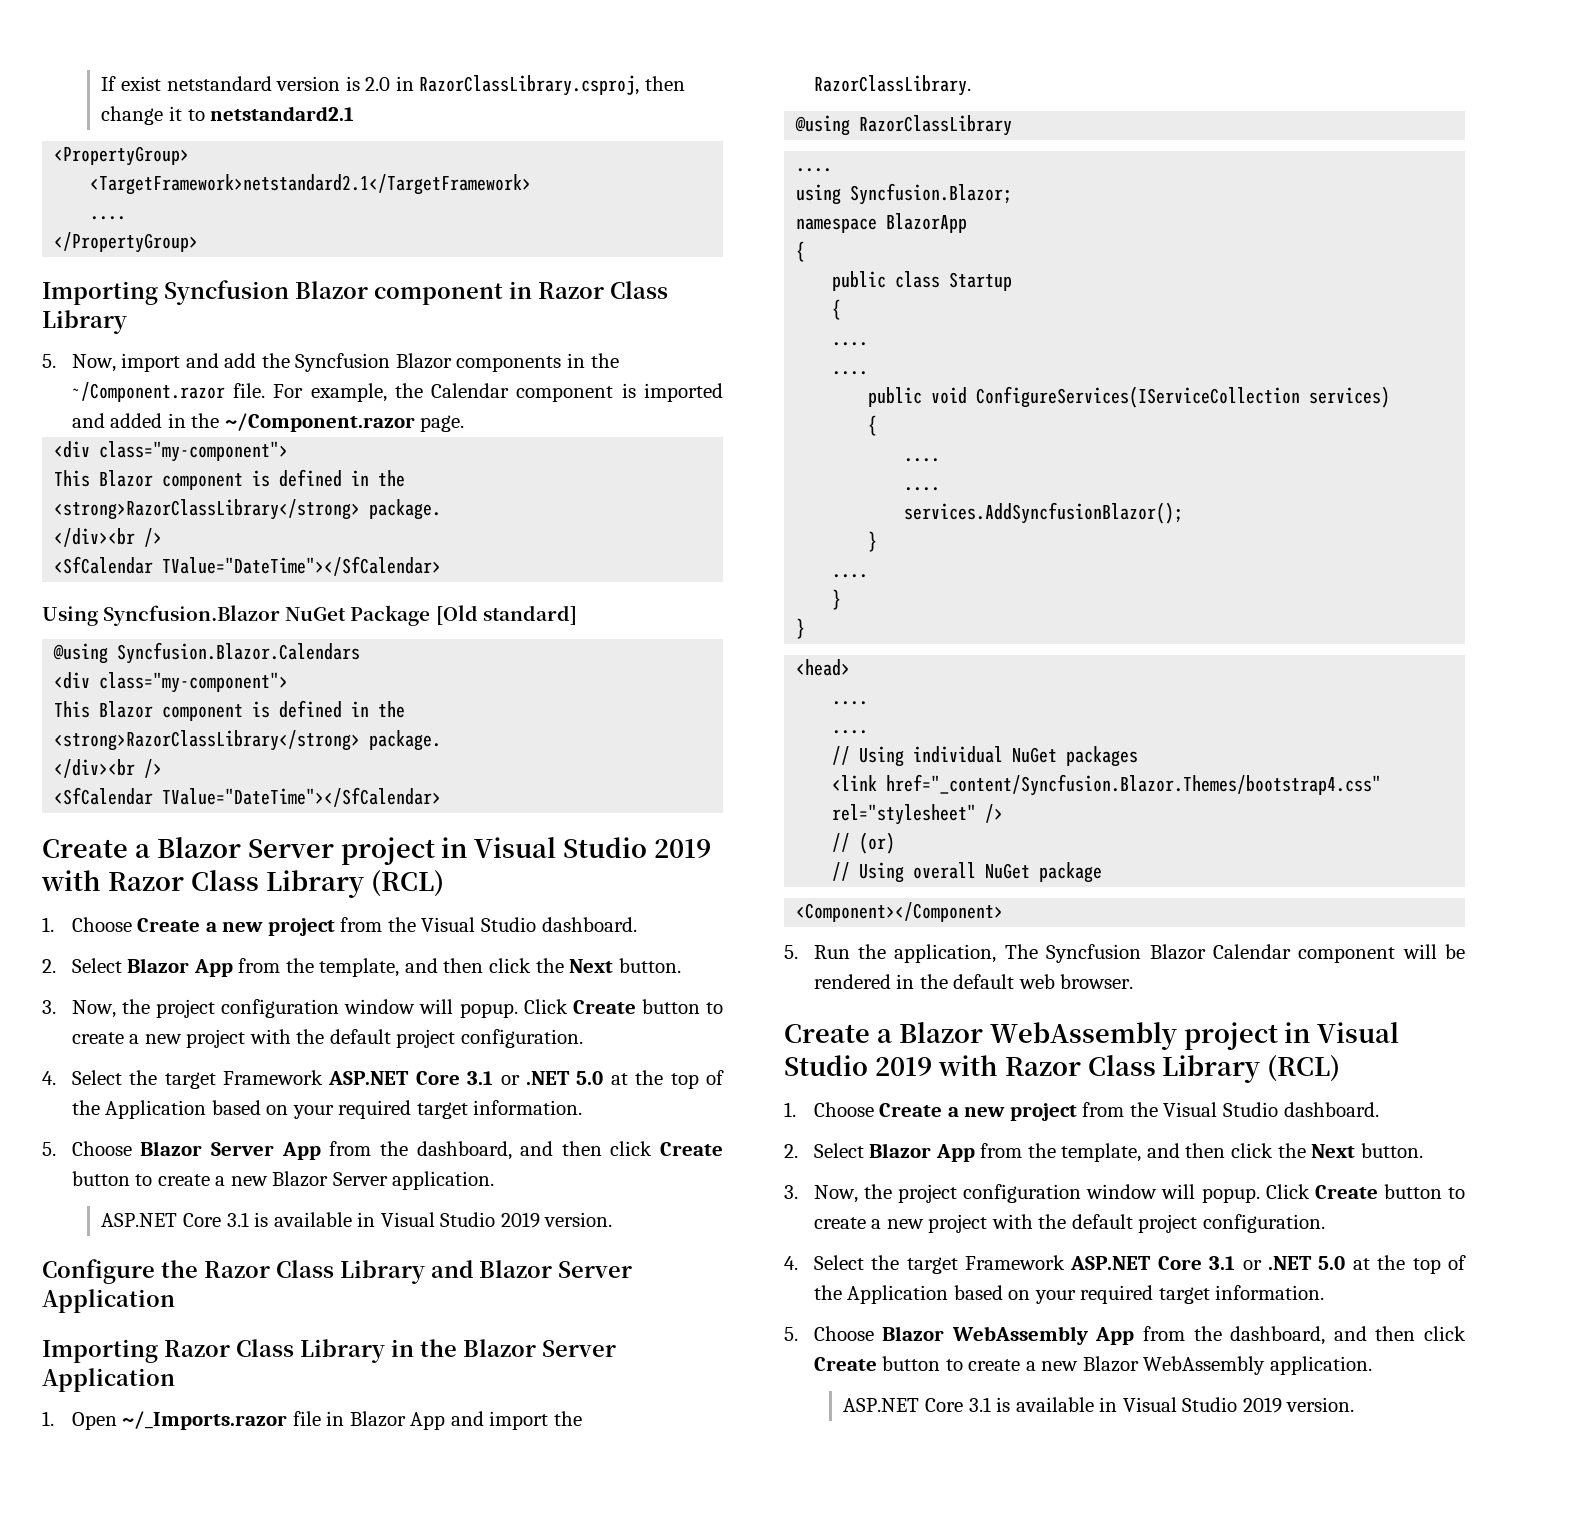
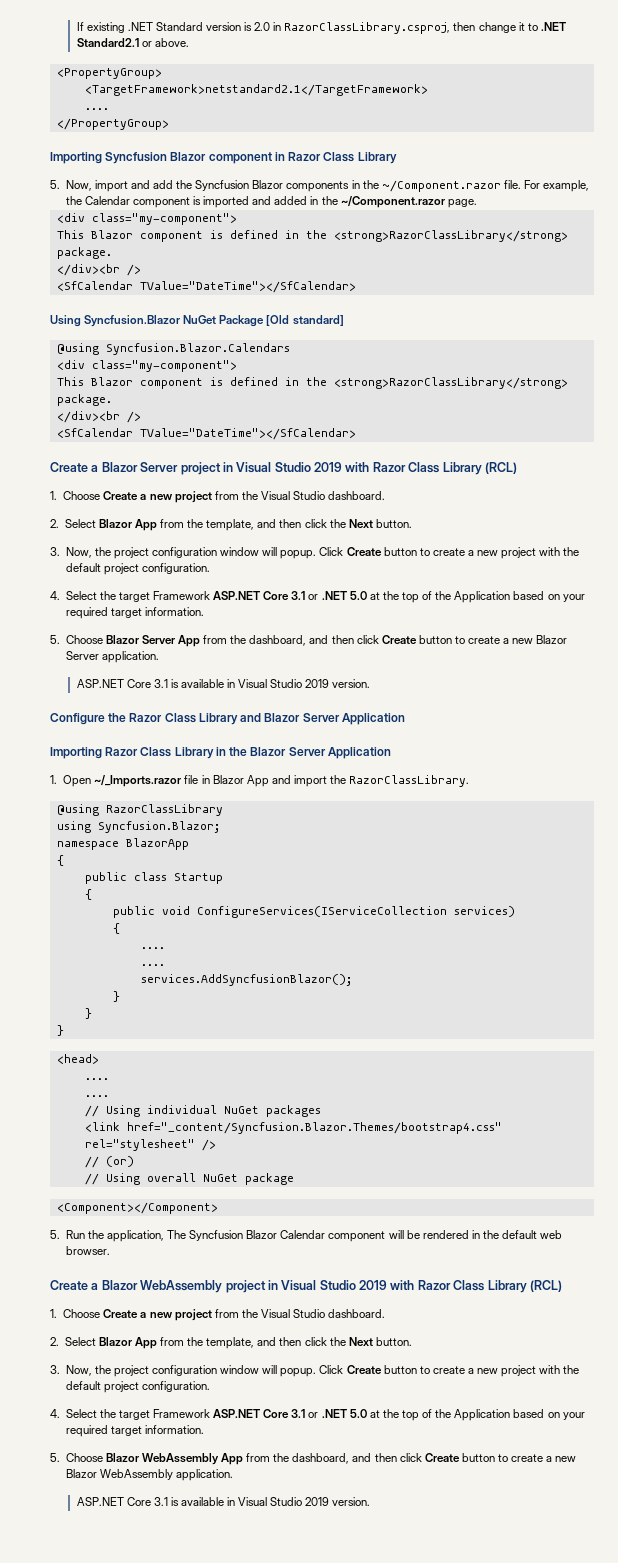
- If exist netstandard version is 2.0 in RazorClassLibrary.csproj, then change it to netstandard2.1
+ If existing .NET Standard version is 2.0 in RazorClassLibrary.csproj, then change it to .NET Standard2.1 or above.
  @using RazorClassLibrary
- ....
  public class Startup
  {
- ....
- ....
  services.AddSyncfusionBlazor();
  }
- ....

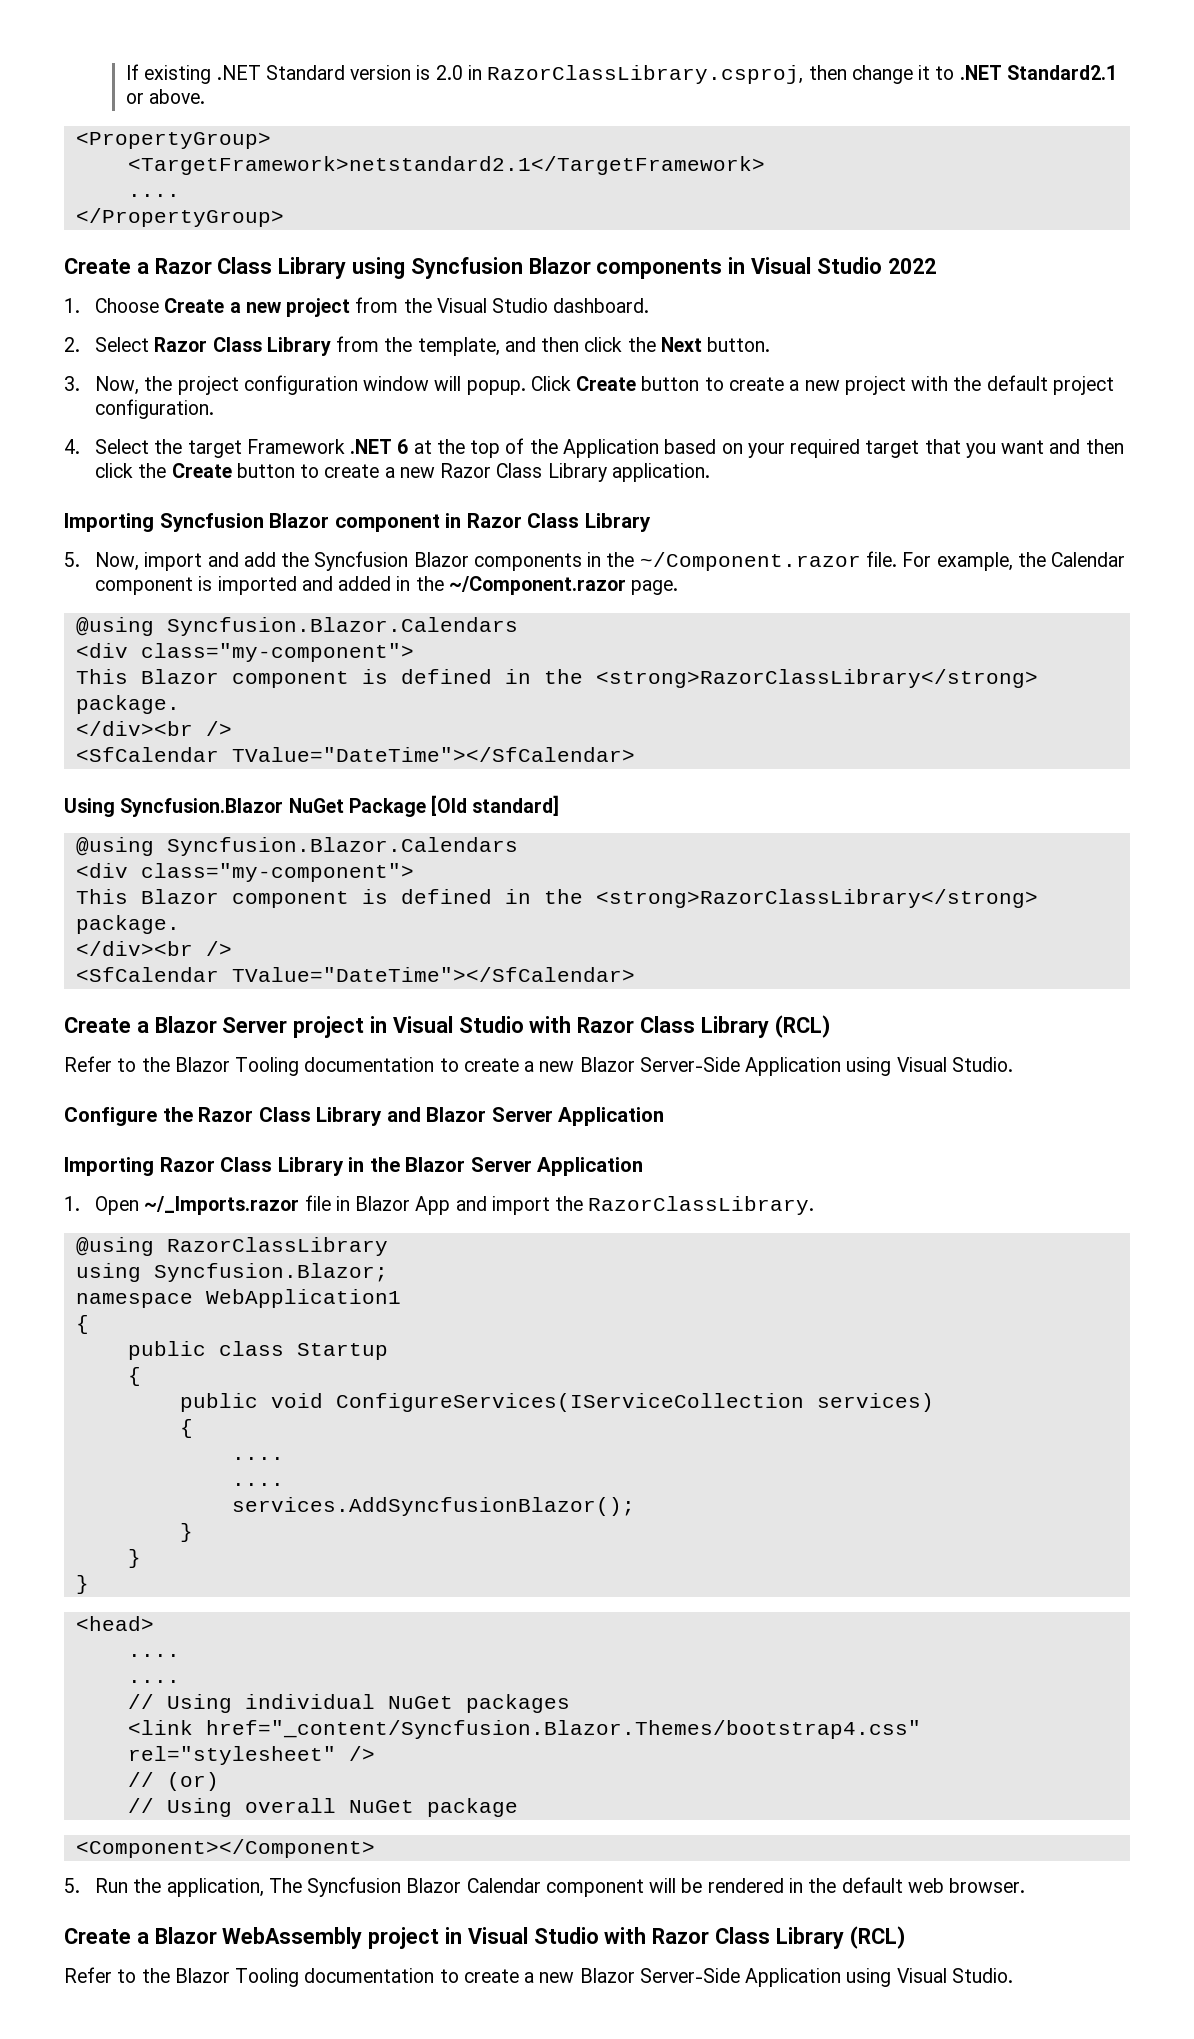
+ Create a Razor Class Library using Syncfusion Blazor components in Visual Studio 2022
+ 1. Choose Create a new project from the Visual Studio dashboard.
+ 2. Select Razor Class Library from the template, and then click the Next button.
+ 3. Now, the project configuration window will popup. Click Create button to create a new project with the default project configuration.
+ 4. Select the target Framework .NET 6 at the top of the Application based on your required target that you want and then click the Create button to create a new Razor Class Library application.
  For example, the Calendar component is imported and added in the ~/Component.razor page.
+ @using Syncfusion.Blazor.Calendars
- Create a Blazor Server project in Visual Studio 2019 with Razor Class Library (RCL)
- 1. Choose Create a new project from the Visual Studio dashboard.
- 2. Select Blazor App from the template, and then click the Next button.
- 3. Now, the project configuration window will popup. Click Create button to create a new project with the default project configuration.
- 4. Select the target Framework ASP.NET Core 3.1 or .NET 5.0 at the top of the Application based on your required target information.
- 5. Choose Blazor Server App from the dashboard, and then click Create button to create a new Blazor Server application.
- ASP.NET Core 3.1 is available in Visual Studio 2019 version.
+ Create a Blazor Server project in Visual Studio with Razor Class Library (RCL)
+ Refer to the Blazor Tooling documentation to create a new Blazor Server-Side Application using Visual Studio.
- namespace BlazorApp
+ namespace WebApplication1
- Create a Blazor WebAssembly project in Visual Studio 2019 with Razor Class Library (RCL)
- 1. Choose Create a new project from the Visual Studio dashboard.
- 2. Select Blazor App from the template, and then click the Next button.
- 3. Now, the project configuration window will popup. Click Create button to create a new project with the default project configuration.
- 4. Select the target Framework ASP.NET Core 3.1 or .NET 5.0 at the top of the Application based on your required target information.
- 5. Choose Blazor WebAssembly App from the dashboard, and then click Create button to create a new Blazor WebAssembly application.
- ASP.NET Core 3.1 is available in Visual Studio 2019 version.
+ Create a Blazor WebAssembly project in Visual Studio with Razor Class Library (RCL)
+ Refer to the Blazor Tooling documentation to create a new Blazor Server-Side Application using Visual Studio.

